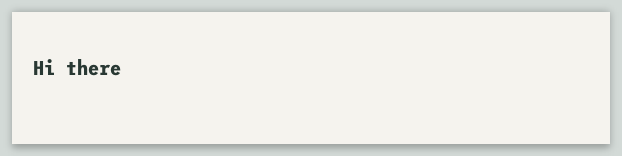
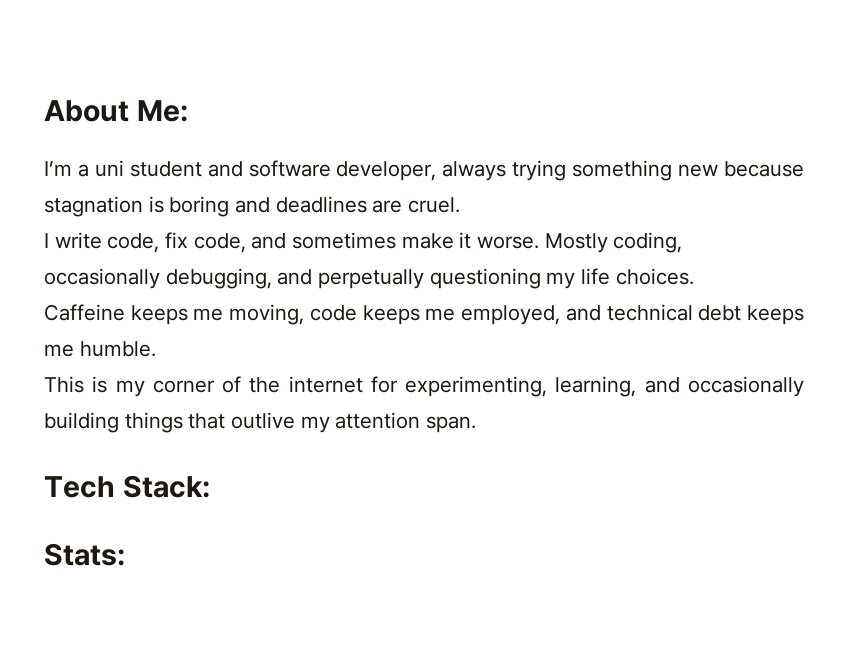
- Hi there
+ About Me:
+ I’m a uni student and software developer, always trying something new because stagnation is boring and deadlines are cruel.
+ I write code, fix code, and sometimes make it worse. Mostly coding, occasionally debugging, and perpetually questioning my life choices.
+ Caffeine keeps me moving, code keeps me employed, and technical debt keeps me humble.
+ This is my corner of the internet for experimenting, learning, and occasionally building things that outlive my attention span.
+ Tech Stack:
+ Stats:

